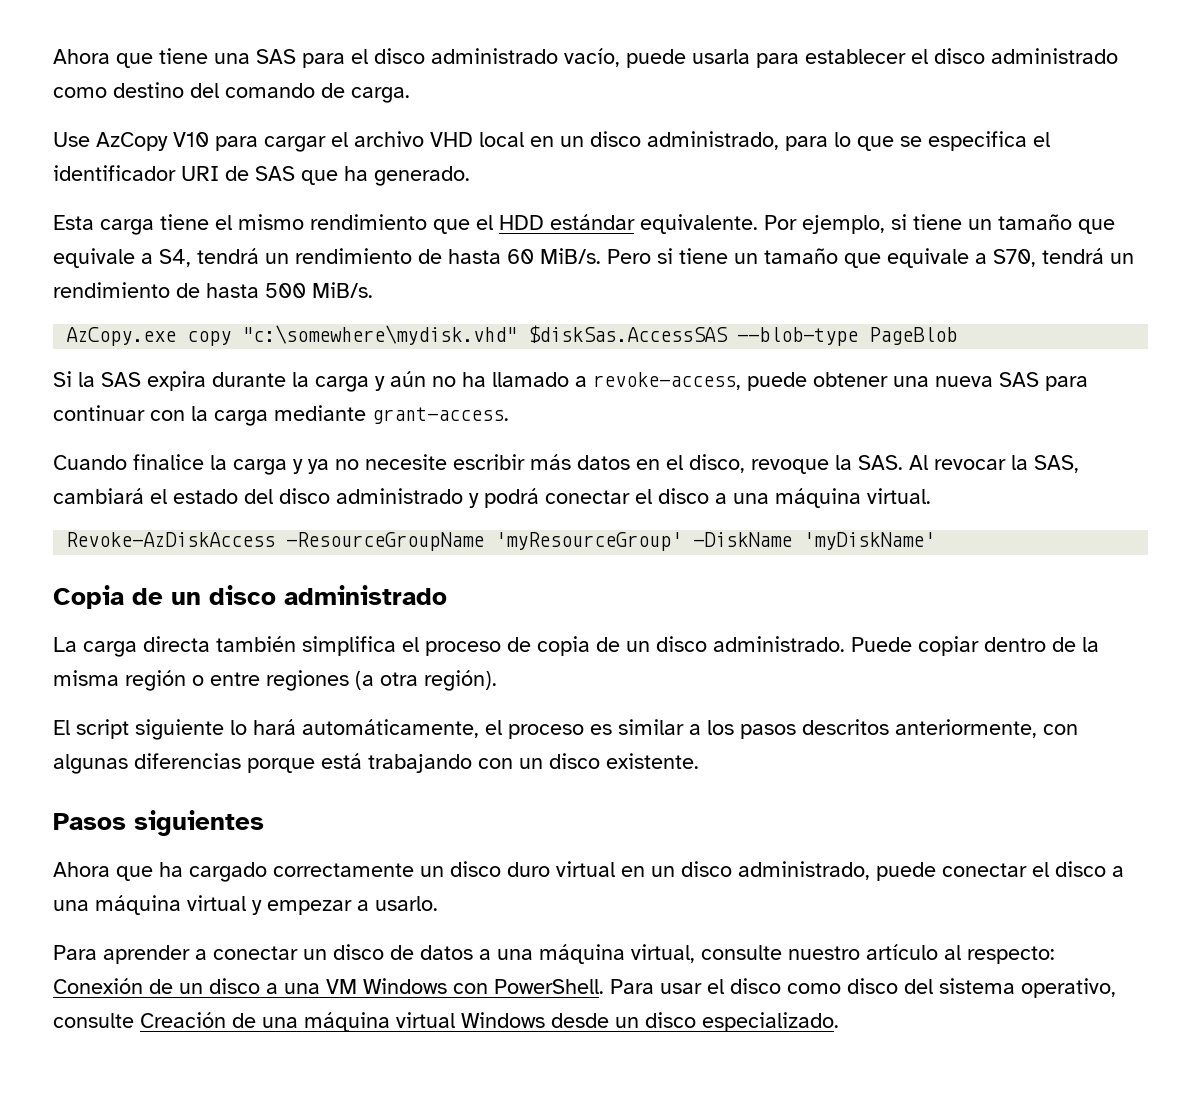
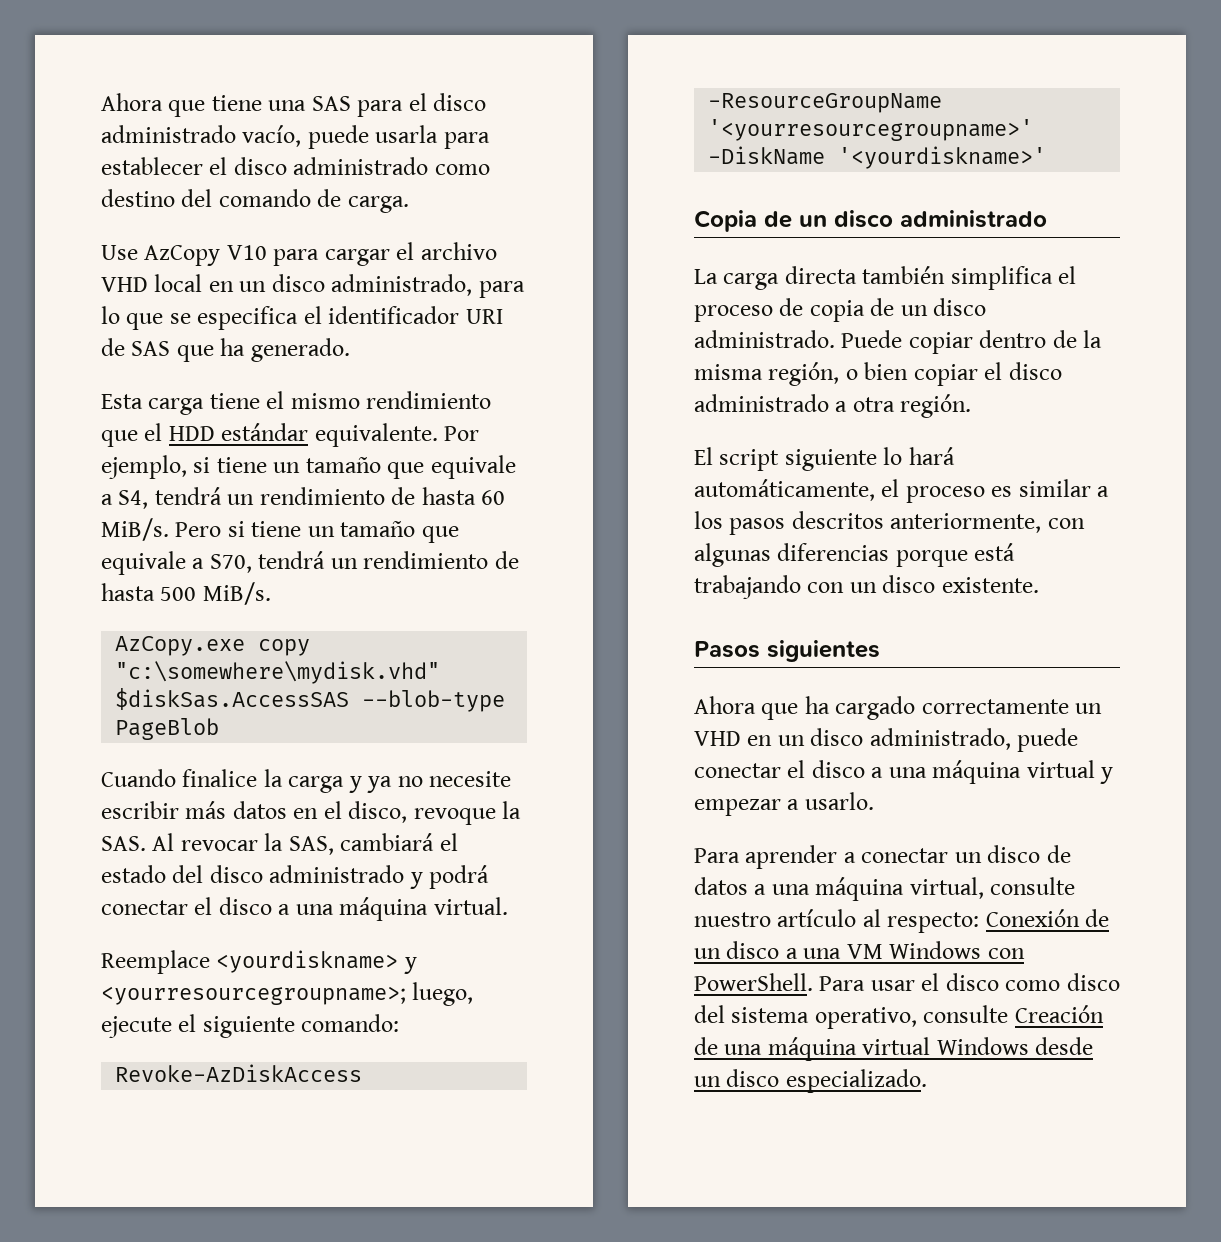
- Si la SAS expira durante la carga y aún no ha llamado a revoke-access, puede obtener una nueva SAS para continuar con la carga mediante grant-access.
+ Reemplace <yourdiskname> y <yourresourcegroupname>; luego, ejecute el siguiente comando:
- Revoke-AzDiskAccess -ResourceGroupName 'myResourceGroup' -DiskName 'myDiskName'
+ Revoke-AzDiskAccess -ResourceGroupName '<yourresourcegroupname>' -DiskName '<yourdiskname>'
- Puede copiar dentro de la misma región o entre regiones (a otra región).
+ Puede copiar dentro de la misma región, o bien copiar el disco administrado a otra región.
- Ahora que ha cargado correctamente un disco duro virtual en un disco administrado, puede conectar el disco a una máquina virtual y empezar a usarlo.
+ Ahora que ha cargado correctamente un VHD en un disco administrado, puede conectar el disco a una máquina virtual y empezar a usarlo.

